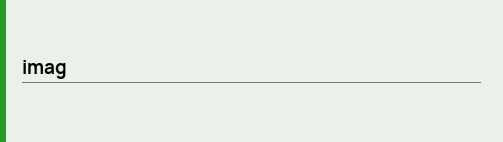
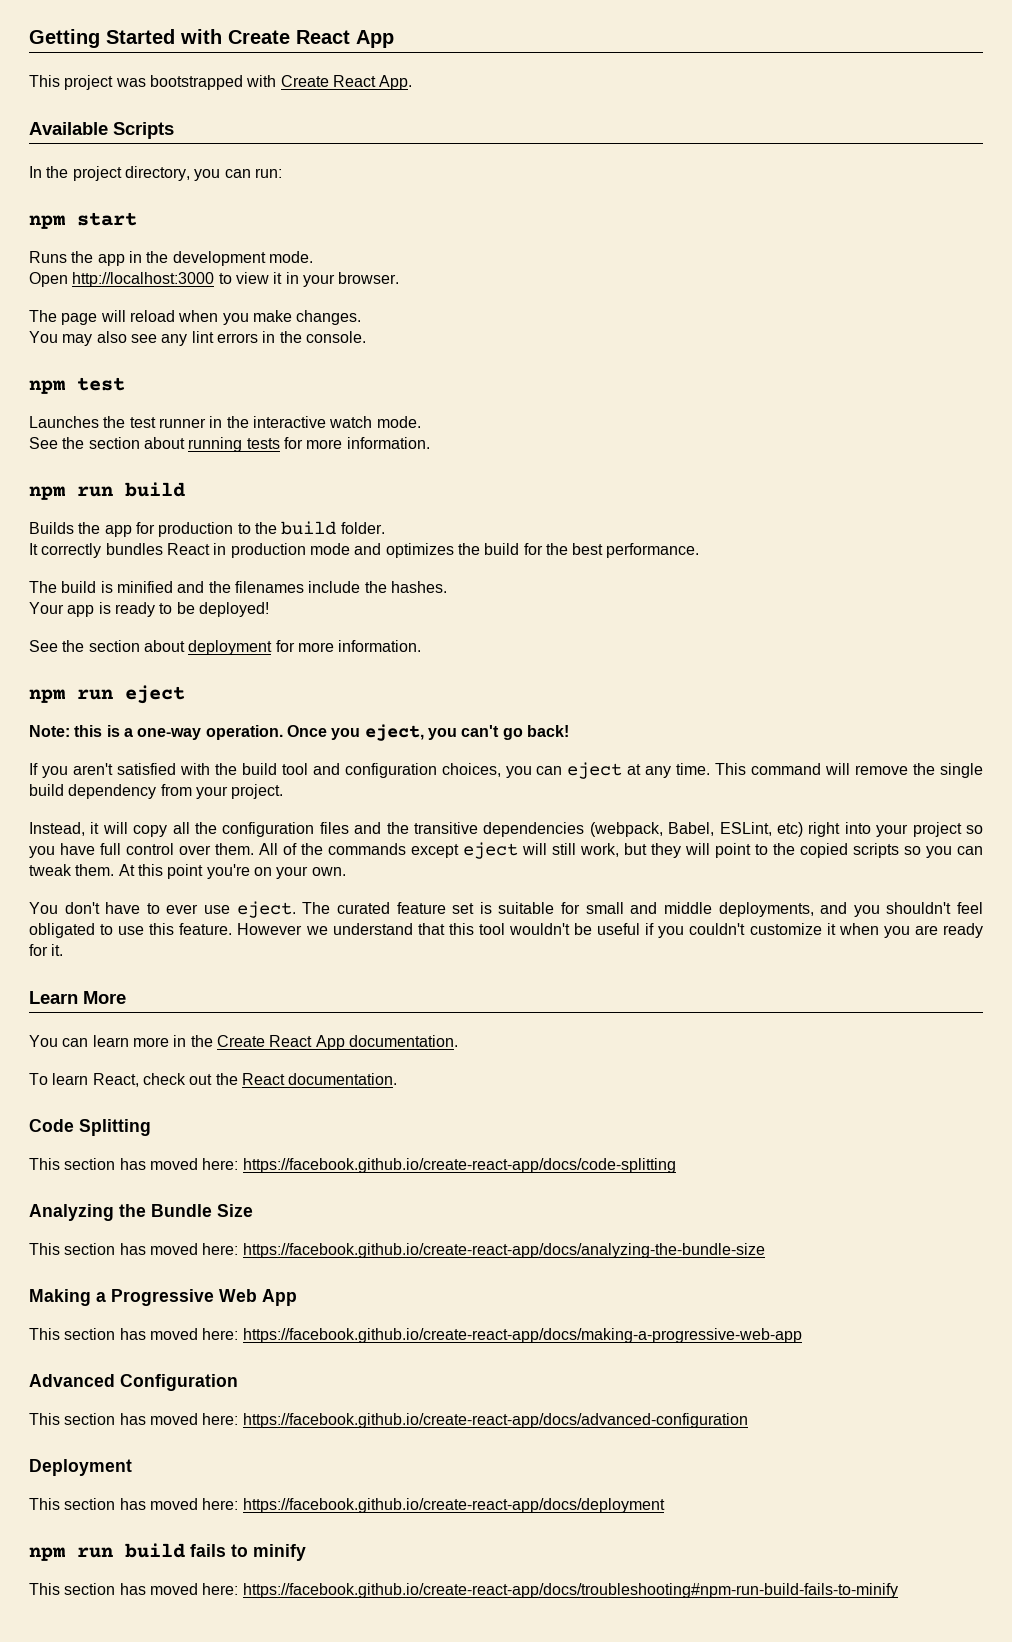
- imag
+ Getting Started with Create React App
+ This project was bootstrapped with Create React App.
+ Available Scripts
+ In the project directory, you can run:
+ npm start
+ Runs the app in the development mode.
+ Open http://localhost:3000 to view it in your browser.
+ The page will reload when you make changes.
+ You may also see any lint errors in the console.
+ npm test
+ Launches the test runner in the interactive watch mode.
+ See the section about running tests for more information.
+ npm run build
+ Builds the app for production to the build folder.
+ It correctly bundles React in production mode and optimizes the build for the best performance.
+ The build is minified and the filenames include the hashes.
+ Your app is ready to be deployed!
+ See the section about deployment for more information.
+ npm run eject
+ Note: this is a one-way operation. Once you eject, you can't go back!
+ If you aren't satisfied with the build tool and configuration choices, you can eject at any time. This command will remove the single build dependency from your project.
+ Instead, it will copy all the configuration files and the transitive dependencies (webpack, Babel, ESLint, etc) right into your project so you have full control over them. All of the commands except eject will still work, but they will point to the copied scripts so you can tweak them. At this point you're on your own.
+ You don't have to ever use eject. The curated feature set is suitable for small and middle deployments, and you shouldn't feel obligated to use this feature. However we understand that this tool wouldn't be useful if you couldn't customize it when you are ready for it.
+ Learn More
+ You can learn more in the Create React App documentation.
+ To learn React, check out the React documentation.
+ Code Splitting
+ This section has moved here: https://facebook.github.io/create-react-app/docs/code-splitting
+ Analyzing the Bundle Size
+ This section has moved here: https://facebook.github.io/create-react-app/docs/analyzing-the-bundle-size
+ Making a Progressive Web App
+ This section has moved here: https://facebook.github.io/create-react-app/docs/making-a-progressive-web-app
+ Advanced Configuration
+ This section has moved here: https://facebook.github.io/create-react-app/docs/advanced-configuration
+ Deployment
+ This section has moved here: https://facebook.github.io/create-react-app/docs/deployment
+ npm run build fails to minify
+ This section has moved here: https://facebook.github.io/create-react-app/docs/troubleshooting#npm-run-build-fails-to-minify

